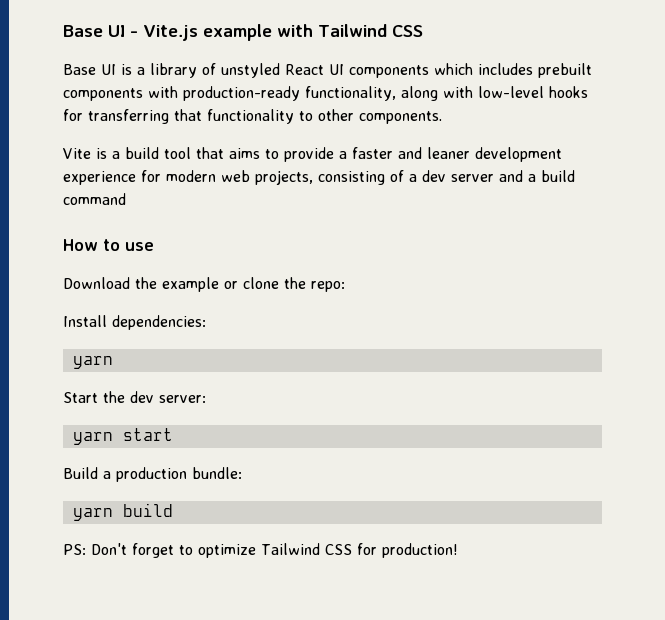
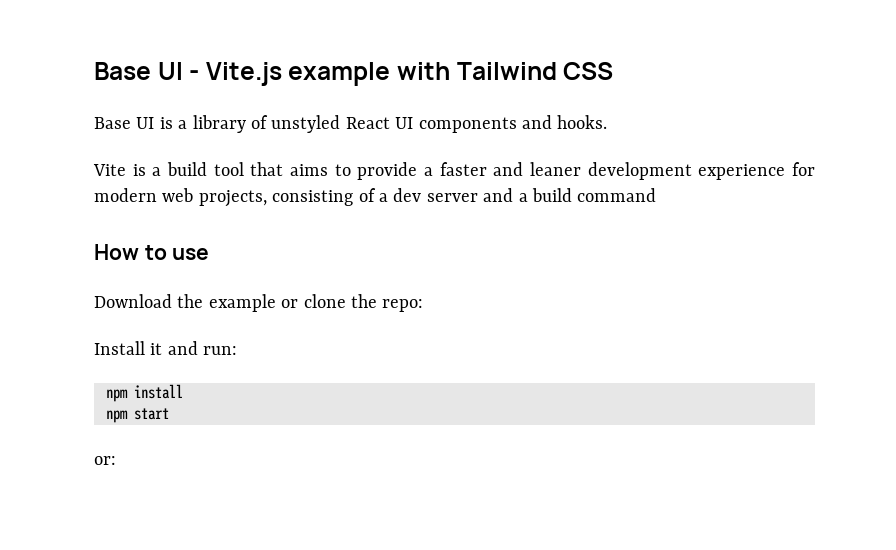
- Base UI is a library of unstyled React UI components which includes prebuilt components with production-ready functionality, along with low-level hooks for transferring that functionality to other components.
+ Base UI is a library of unstyled React UI components and hooks.
- Install dependencies:
- yarn
- Start the dev server:
- yarn start
- Build a production bundle:
- yarn build
- PS: Don't forget to optimize Tailwind CSS for production!
+ Install it and run:
+ npm install
+ npm start
+ or:

